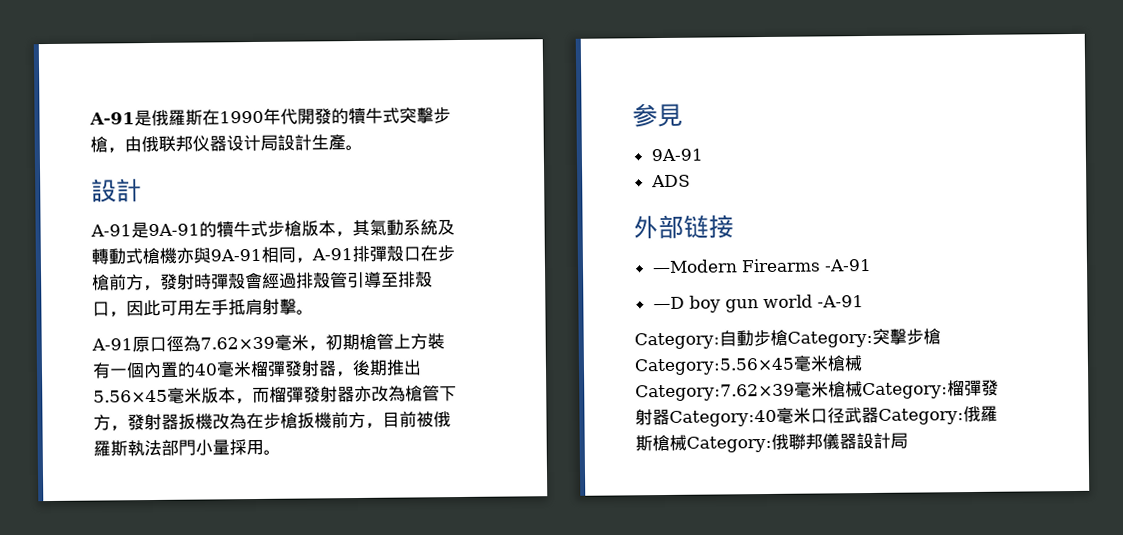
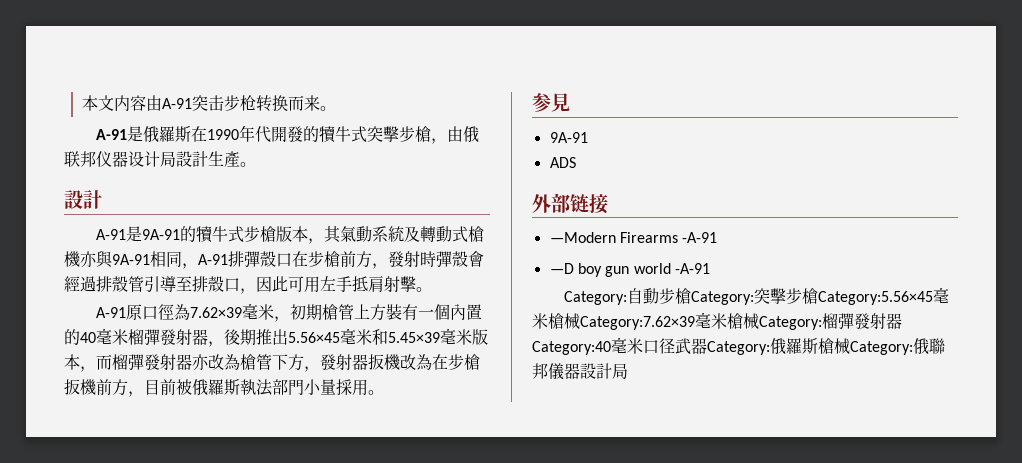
+ 本文内容由A-91突击步枪转换而来。
- A-91原口徑為7.62×39毫米，初期槍管上方裝有一個內置的40毫米榴彈發射器，後期推出5.56×45毫米版本，而榴彈發射器亦改為槍管下方，發射器扳機改為在步槍扳機前方，目前被俄羅斯執法部門小量採用。
+ A-91原口徑為7.62×39毫米，初期槍管上方裝有一個內置的40毫米榴彈發射器，後期推出5.56×45毫米和5.45×39毫米版本，而榴彈發射器亦改為槍管下方，發射器扳機改為在步槍扳機前方，目前被俄羅斯執法部門小量採用。

